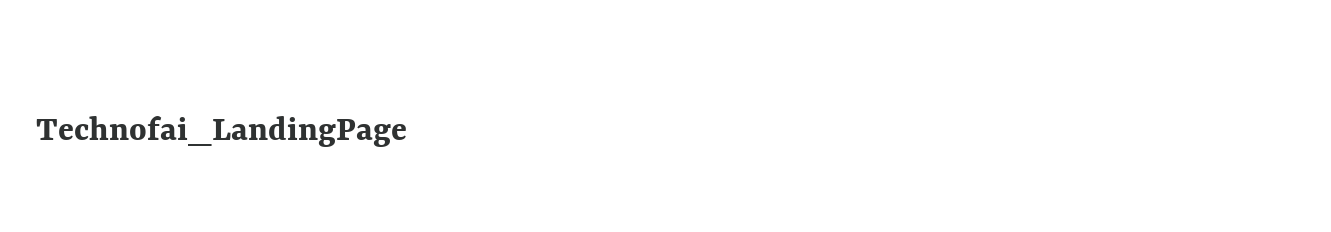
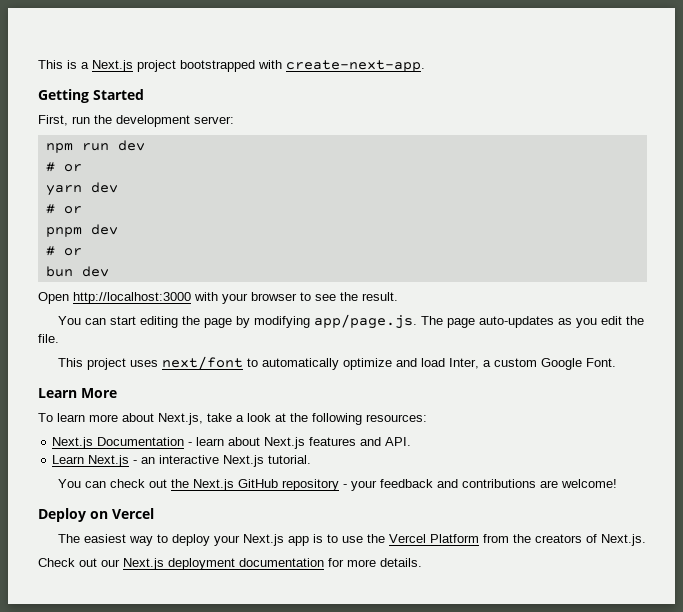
- Technofai_LandingPage
+ This is a Next.js project bootstrapped with create-next-app.
+ Getting Started
+ First, run the development server:
+ npm run dev
+ # or
+ yarn dev
+ # or
+ pnpm dev
+ # or
+ bun dev
+ Open http://localhost:3000 with your browser to see the result.
+ You can start editing the page by modifying app/page.js. The page auto-updates as you edit the file.
+ This project uses next/font to automatically optimize and load Inter, a custom Google Font.
+ Learn More
+ To learn more about Next.js, take a look at the following resources:
+ Next.js Documentation - learn about Next.js features and API.
+ Learn Next.js - an interactive Next.js tutorial.
+ You can check out the Next.js GitHub repository - your feedback and contributions are welcome!
+ Deploy on Vercel
+ The easiest way to deploy your Next.js app is to use the Vercel Platform from the creators of Next.js.
+ Check out our Next.js deployment documentation for more details.

